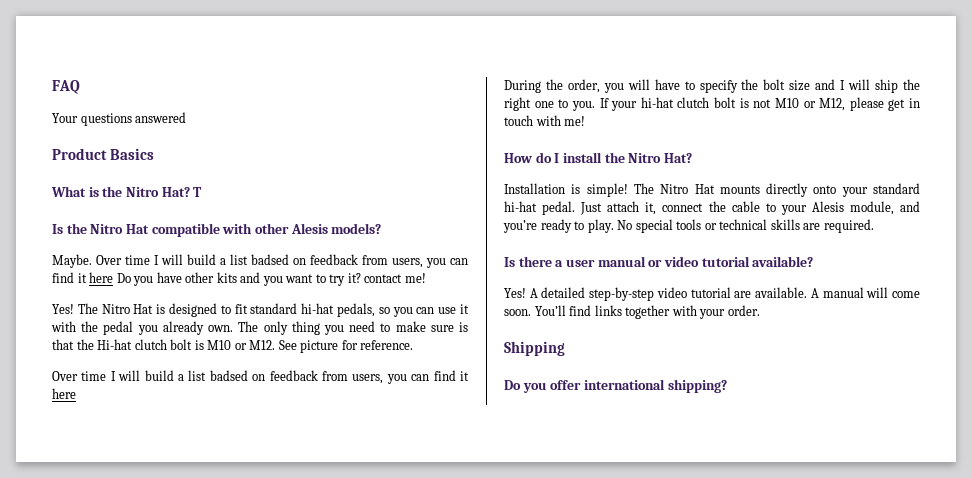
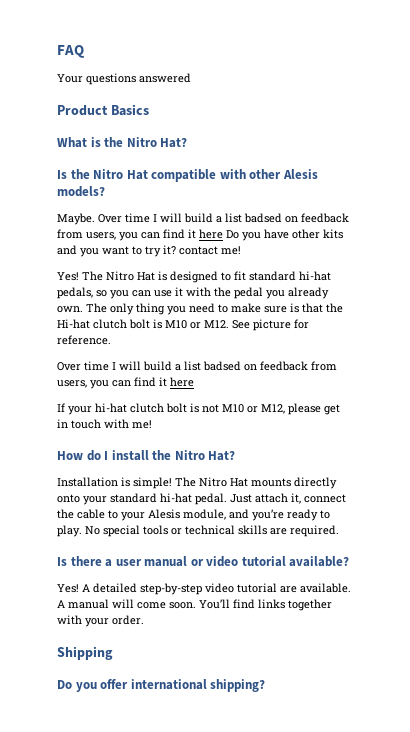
- T
- During the order, you will have to specify the bolt size and I will ship the right one to you.

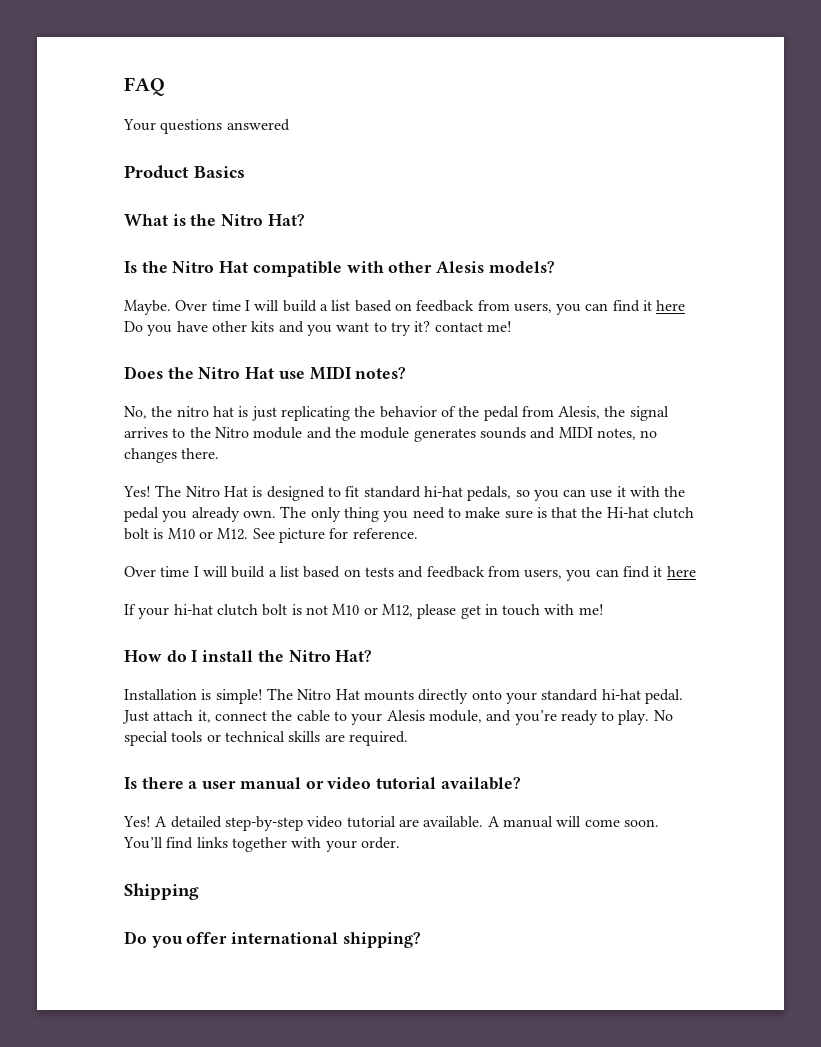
- Over time I will build a list badsed on feedback from users, you can find it here Do you have other kits and you want to try it? contact me!
+ Over time I will build a list based on feedback from users, you can find it here Do you have other kits and you want to try it? contact me!
+ Does the Nitro Hat use MIDI notes?
+ No, the nitro hat is just replicating the behavior of the pedal from Alesis, the signal arrives to the Nitro module and the module generates sounds and MIDI notes, no changes there.
  The only thing you need to make sure is that the Hi-hat clutch bolt is M10 or M12. See picture for reference.
- Over time I will build a list badsed on feedback from users, you can find it here
+ Over time I will build a list based on tests and feedback from users, you can find it here

